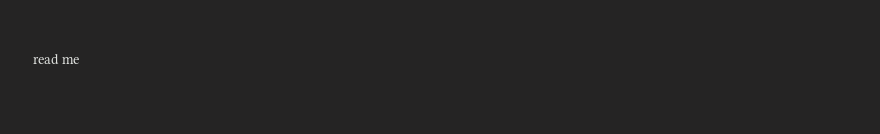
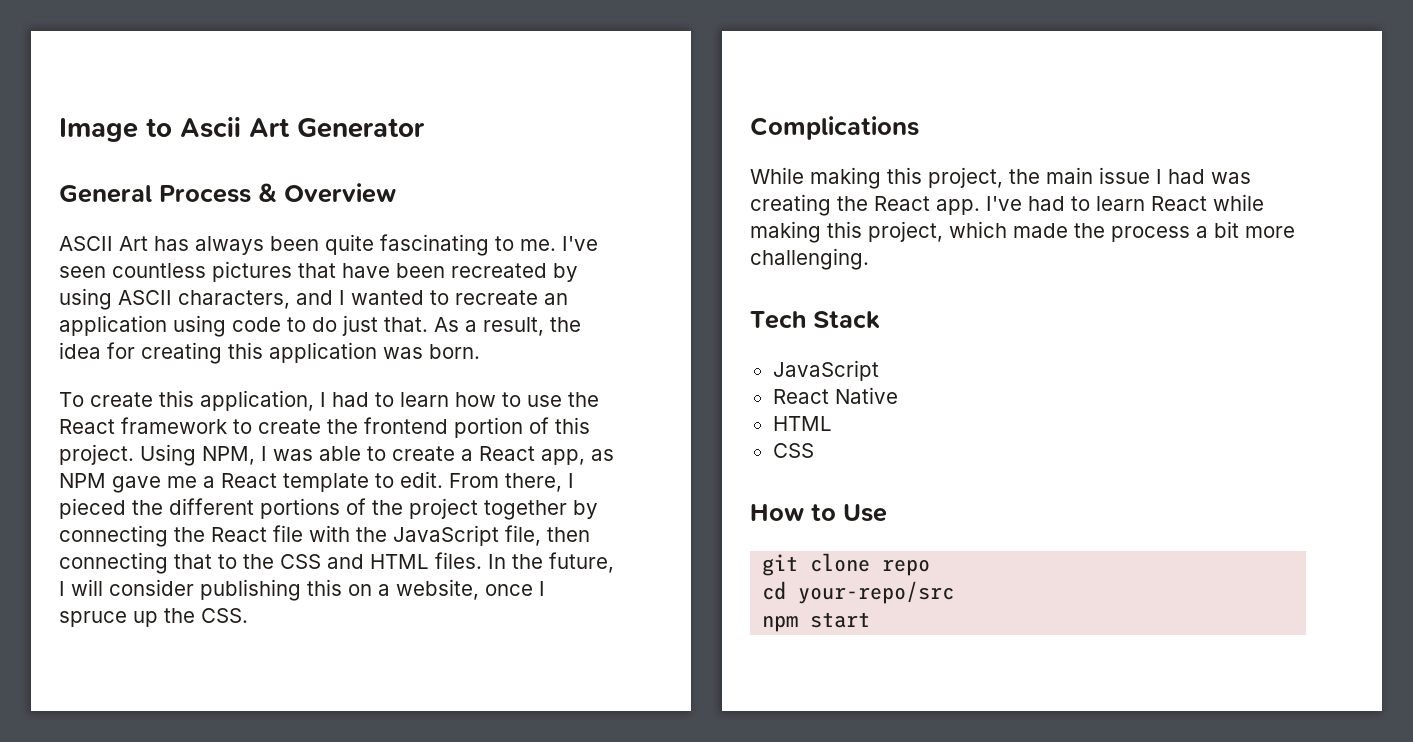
- read me
+ Image to Ascii Art Generator
+ General Process & Overview
+ ASCII Art has always been quite fascinating to me. I've seen countless pictures that have been recreated by using ASCII characters, and I wanted to recreate an application using code to do just that. As a result, the idea for creating this application was born.
+ To create this application, I had to learn how to use the React framework to create the frontend portion of this project. Using NPM, I was able to create a React app, as NPM gave me a React template to edit. From there, I pieced the different portions of the project together by connecting the React file with the JavaScript file, then connecting that to the CSS and HTML files. In the future, I will consider publishing this on a website, once I spruce up the CSS.
+ Complications
+ While making this project, the main issue I had was creating the React app. I've had to learn React while making this project, which made the process a bit more challenging.
+ Tech Stack
+ JavaScript
+ React Native
+ HTML
+ CSS
+ How to Use
+ git clone repo
+ cd your-repo/src
+ npm start

